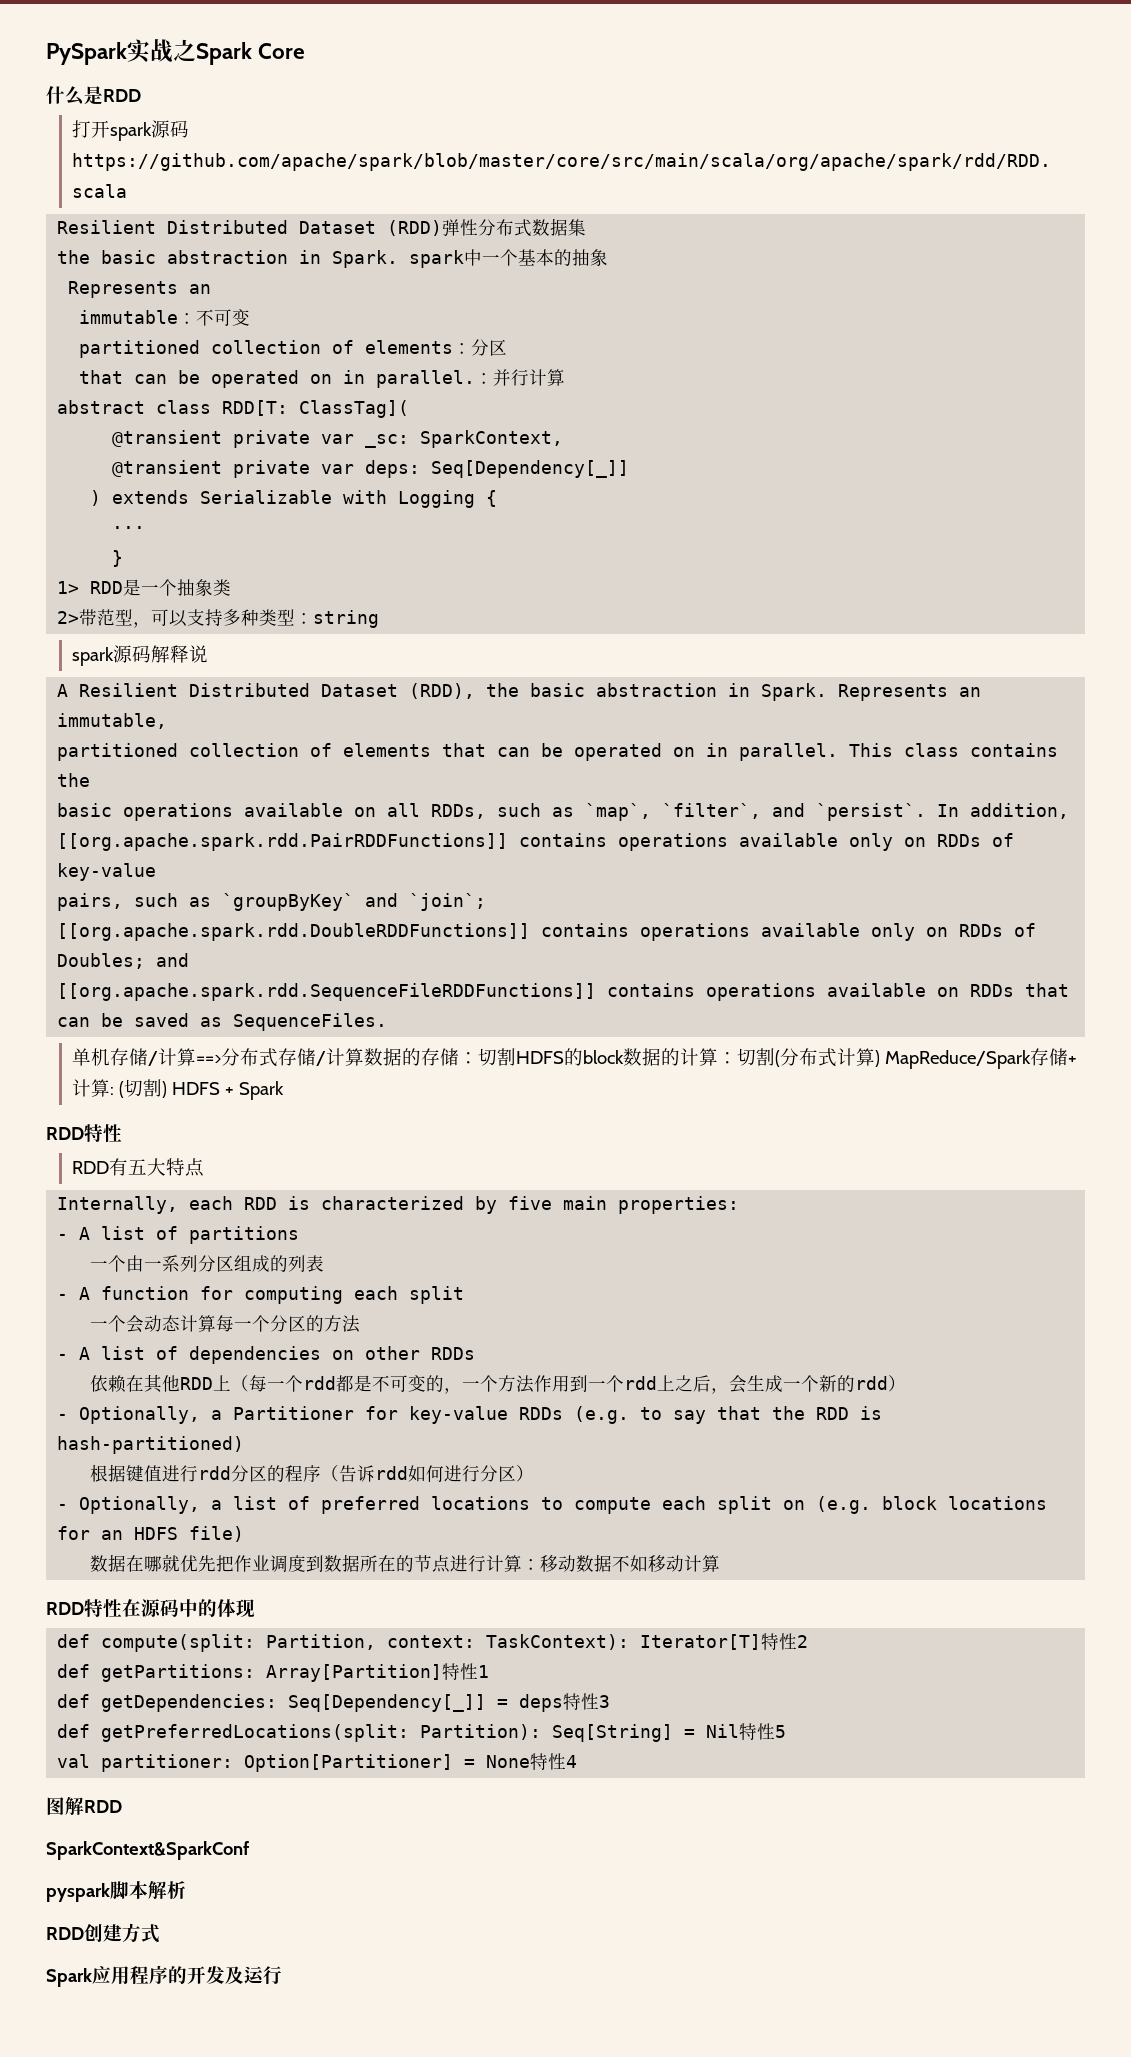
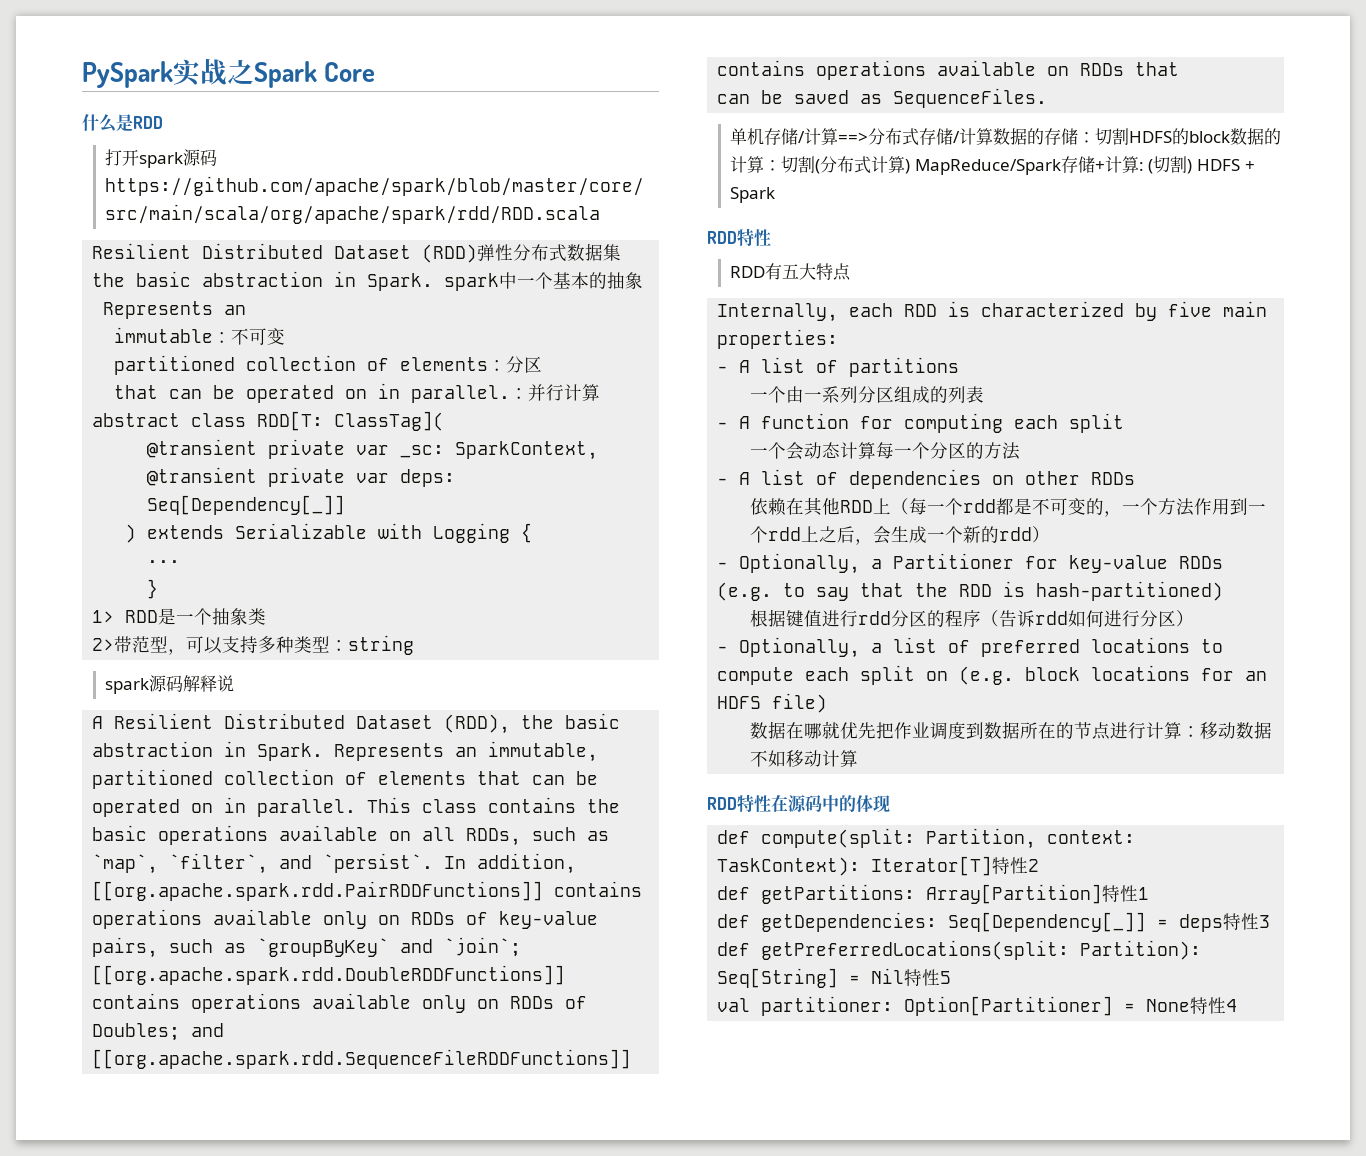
- 图解RDD
- SparkContext&SparkConf
- pyspark脚本解析
- RDD创建方式
- Spark应用程序的开发及运行

